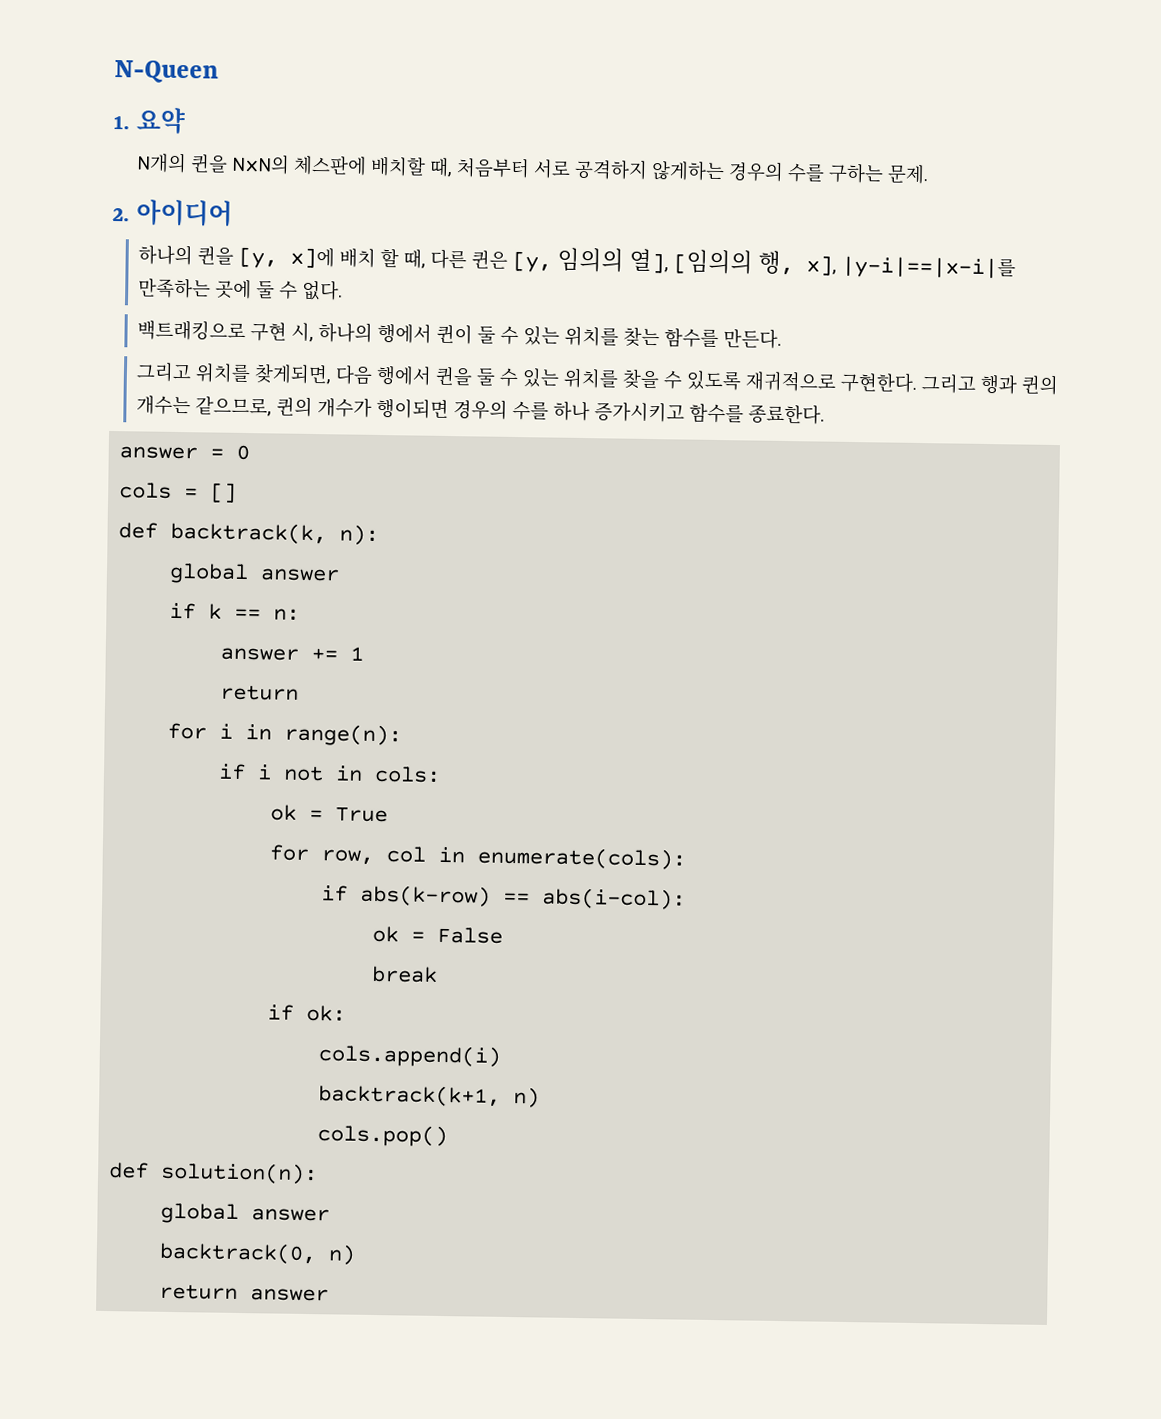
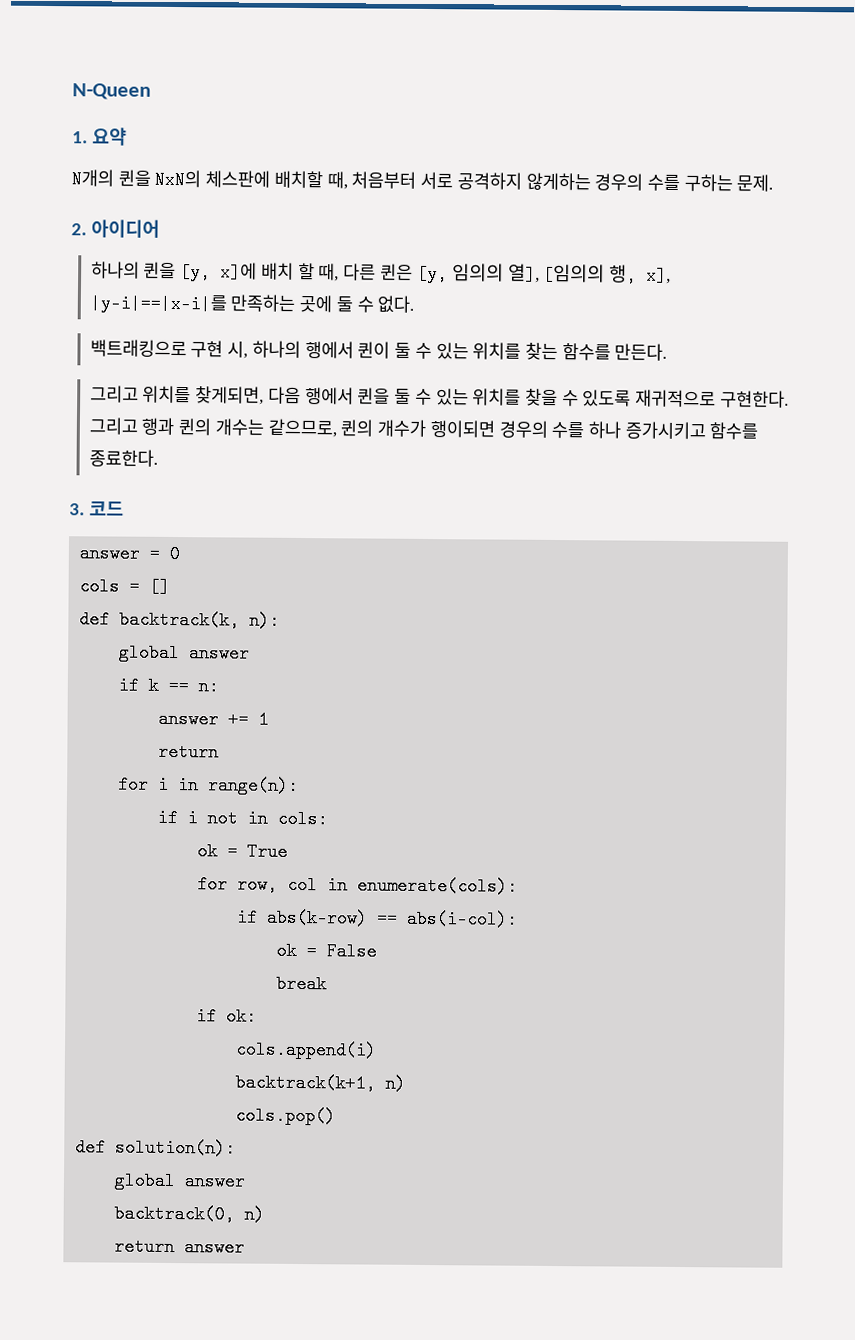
+ 3. 코드

